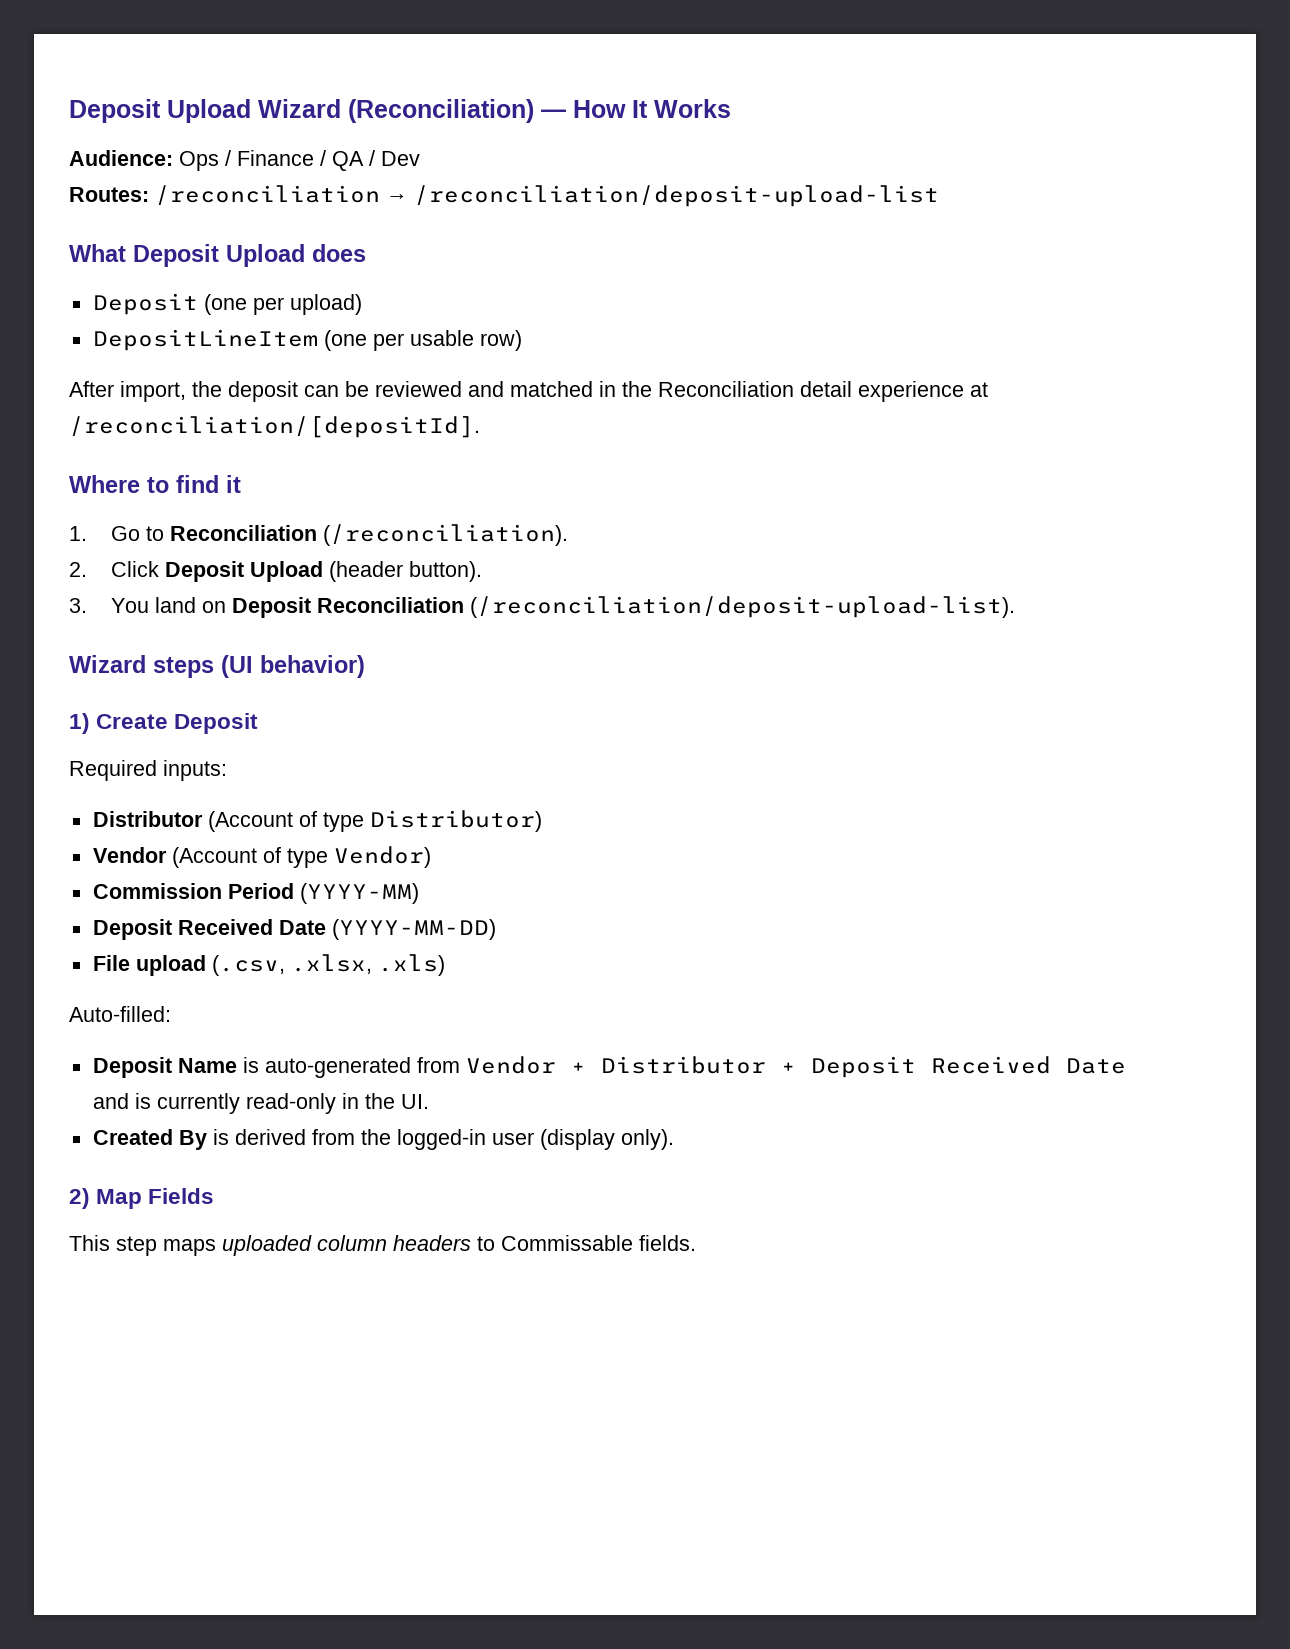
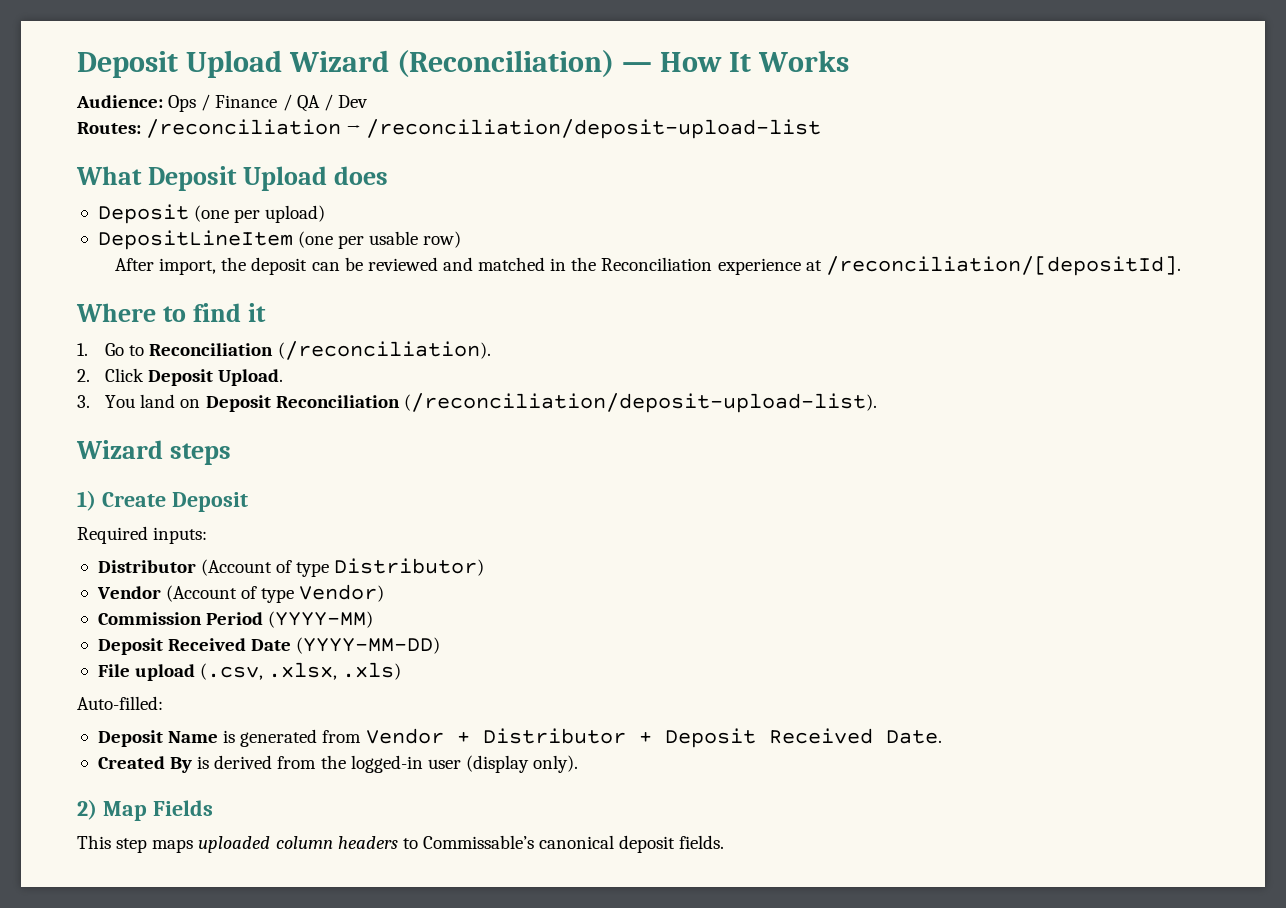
- After import, the deposit can be reviewed and matched in the Reconciliation detail experience at /reconciliation/[depositId].
+ After import, the deposit can be reviewed and matched in the Reconciliation experience at /reconciliation/[depositId].
- 2. Click Deposit Upload (header button).
+ 2. Click Deposit Upload.
- Wizard steps (UI behavior)
+ Wizard steps
- Deposit Name is auto-generated from Vendor + Distributor + Deposit Received Date and is currently read-only in the UI.
+ Deposit Name is generated from Vendor + Distributor + Deposit Received Date.
- This step maps uploaded column headers to Commissable fields.
+ This step maps uploaded column headers to Commissable’s canonical deposit fields.

